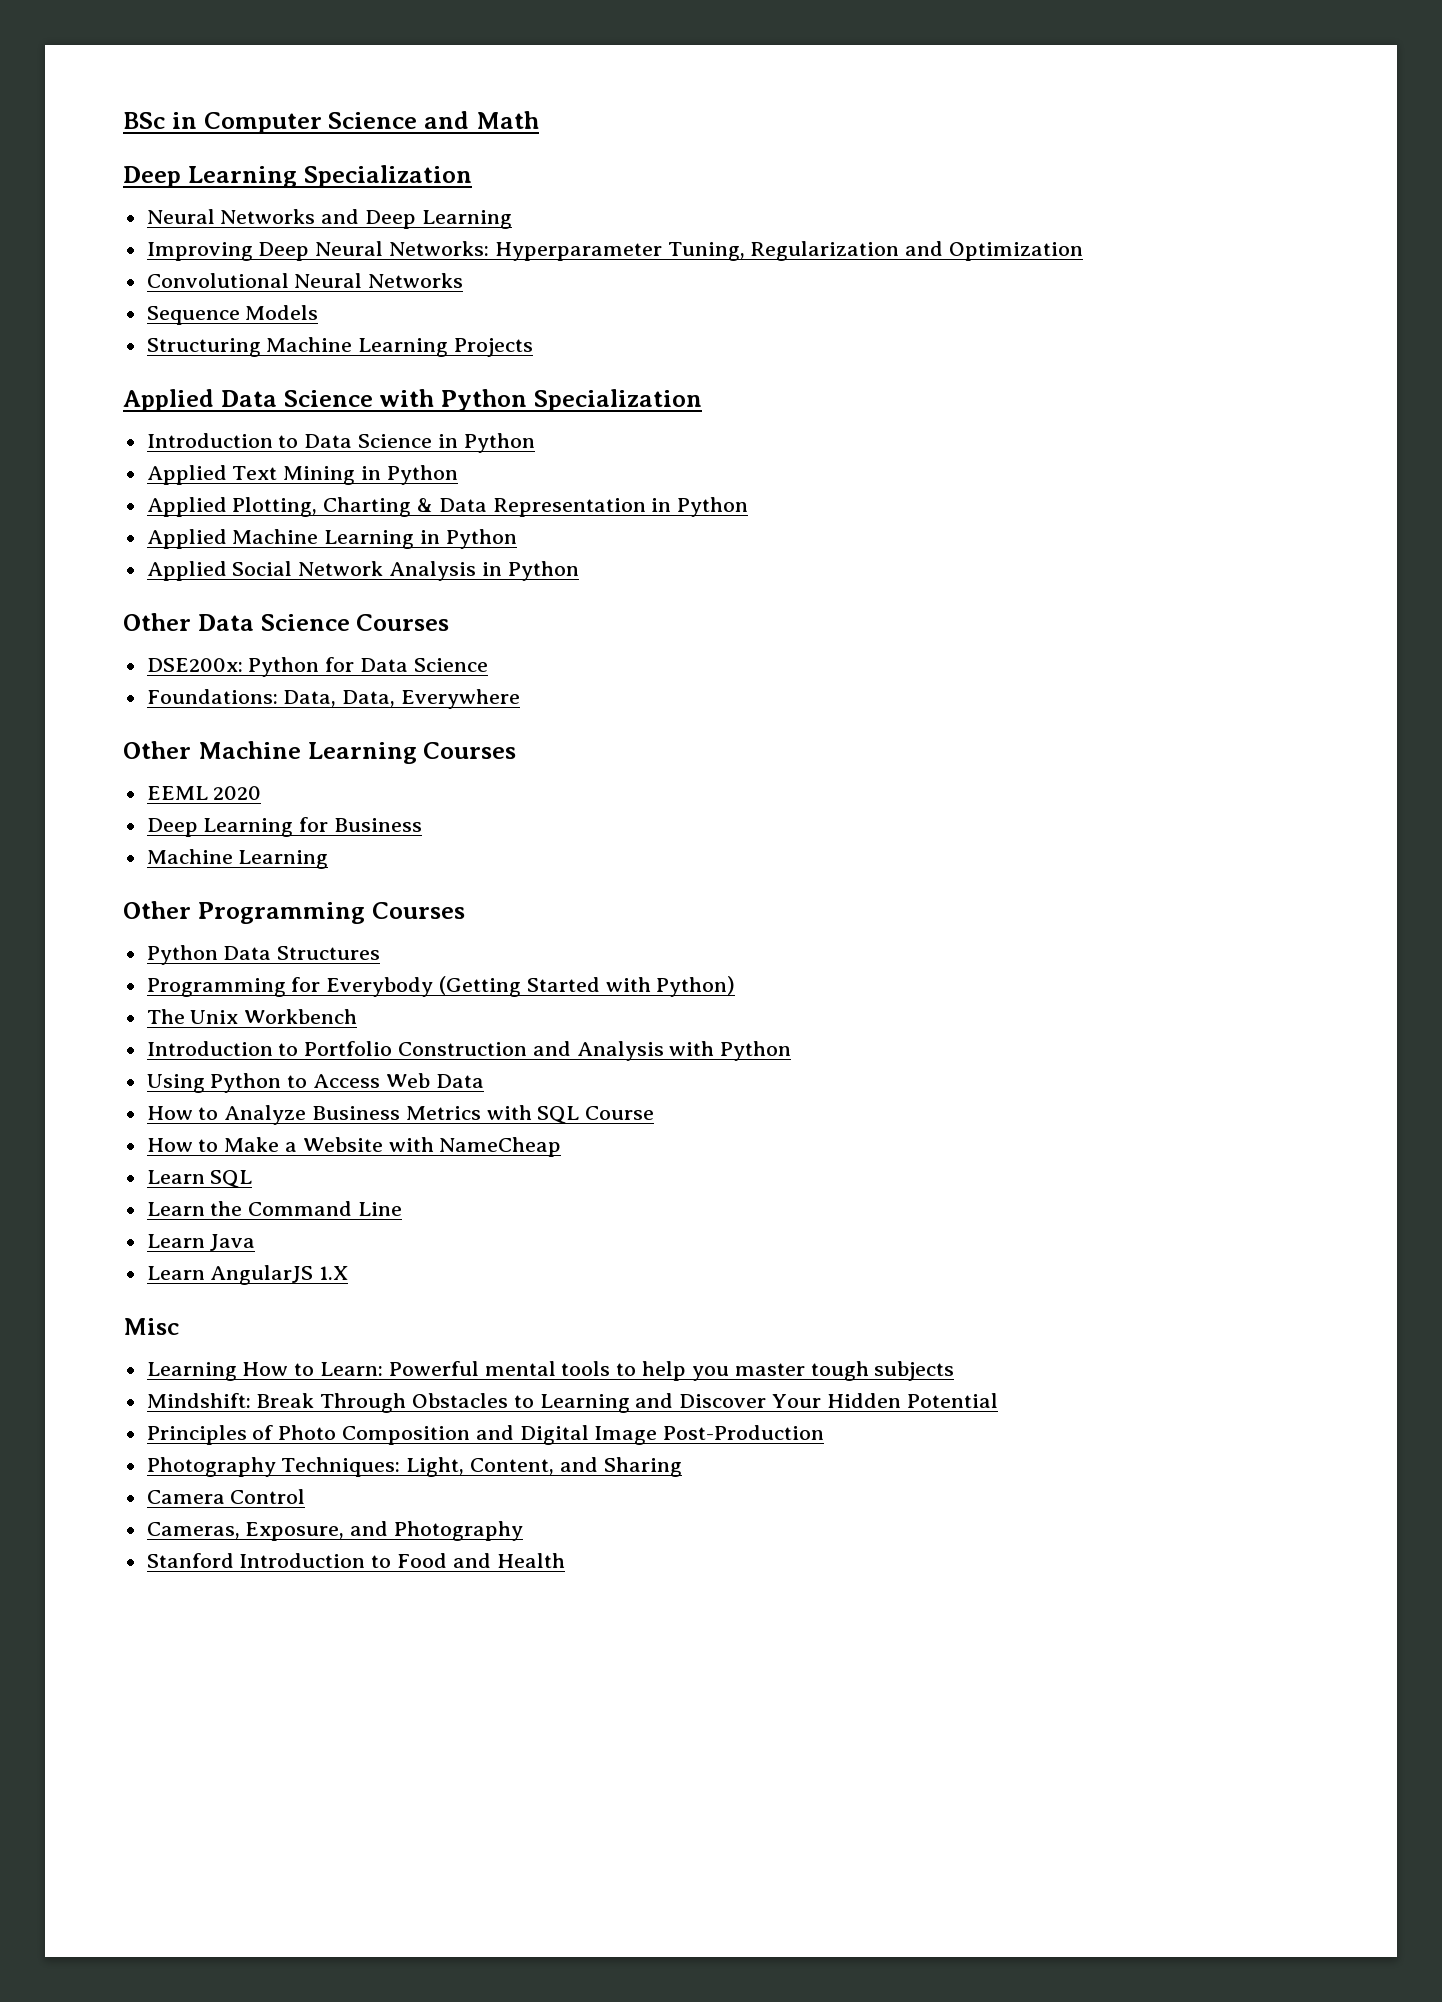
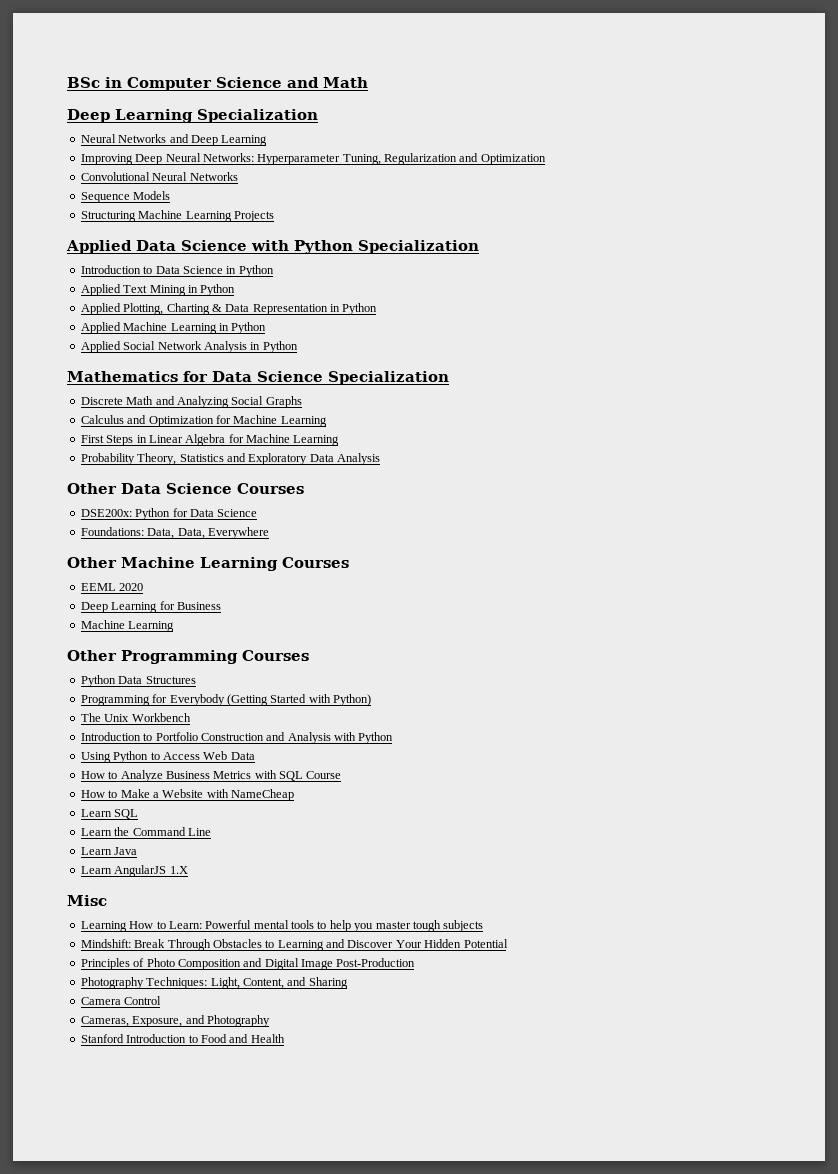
+ Mathematics for Data Science Specialization
+ Discrete Math and Analyzing Social Graphs
+ Calculus and Optimization for Machine Learning
+ First Steps in Linear Algebra for Machine Learning
+ Probability Theory, Statistics and Exploratory Data Analysis

